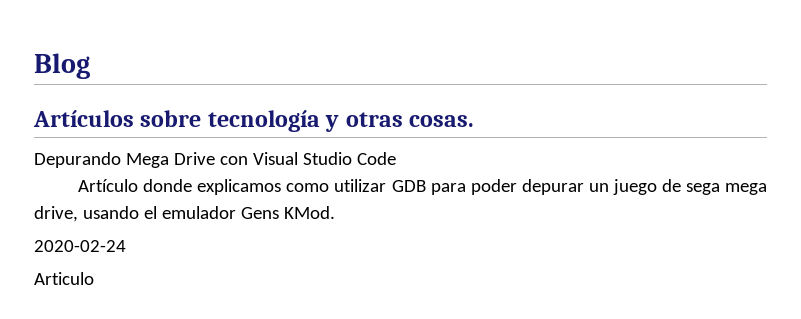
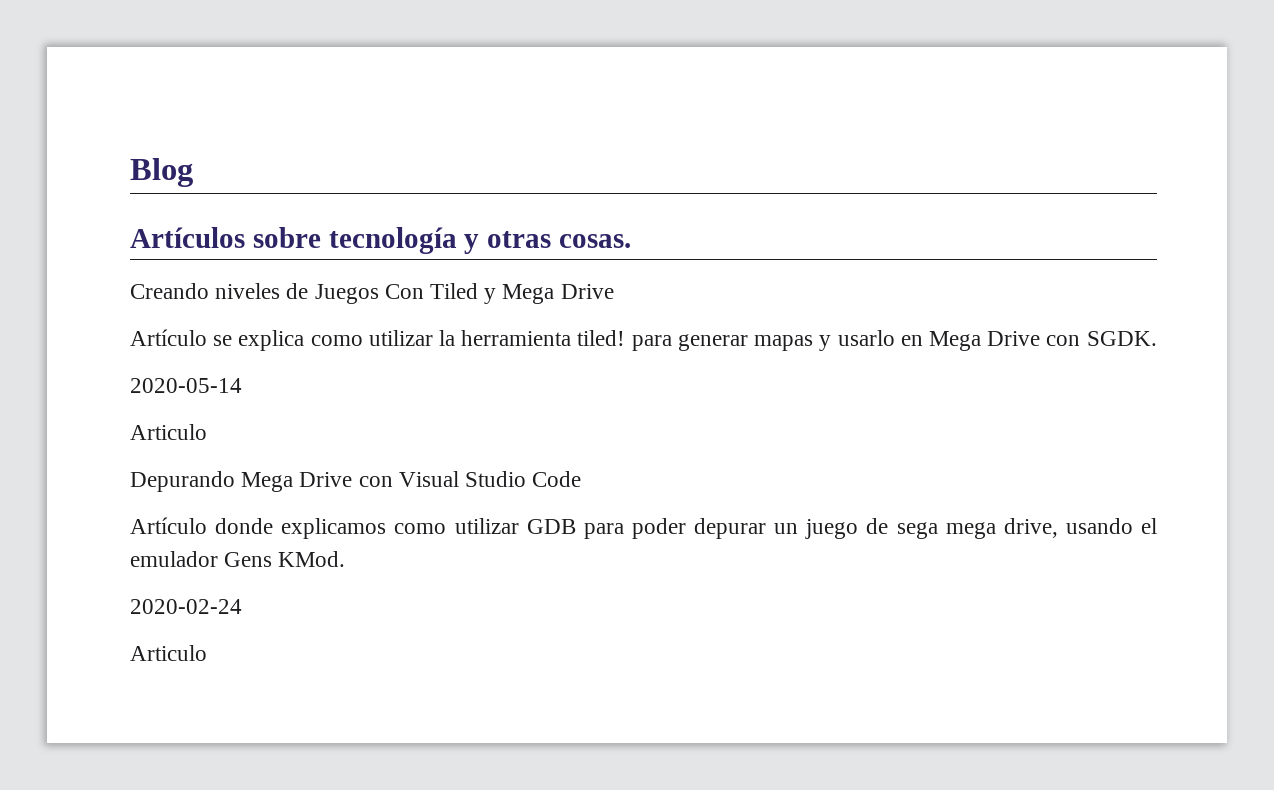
+ Creando niveles de Juegos Con Tiled y Mega Drive
+ Artículo se explica como utilizar la herramienta tiled! para generar mapas y usarlo en Mega Drive con SGDK.
+ 2020-05-14
+ Articulo

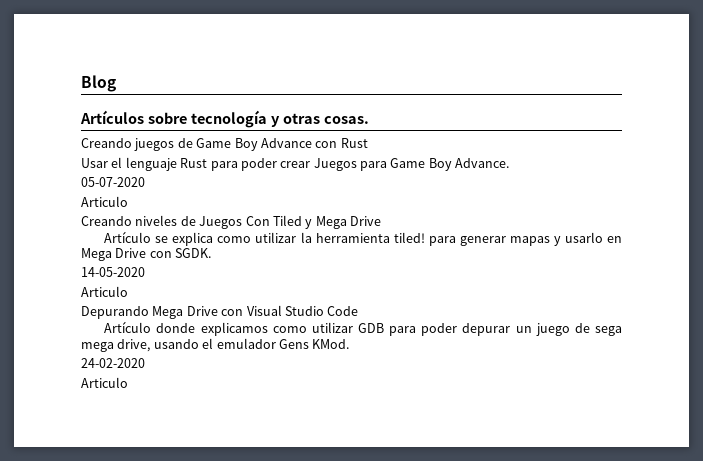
+ Creando juegos de Game Boy Advance con Rust
+ Usar el lenguaje Rust para poder crear Juegos para Game Boy Advance.
+ 05-07-2020
+ Articulo
- 2020-05-14
+ 14-05-2020
- 2020-02-24
+ 24-02-2020

